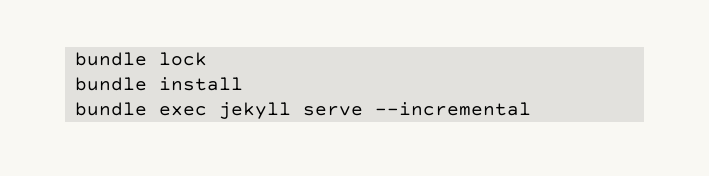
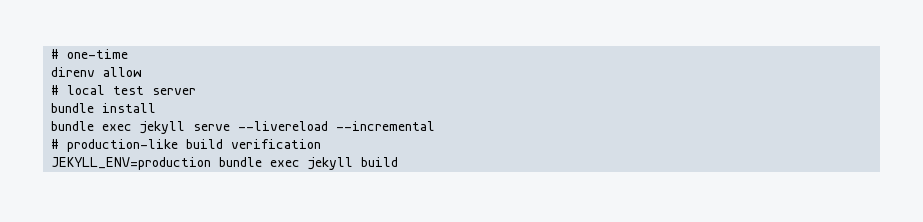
- bundle lock
+ # one-time
+ direnv allow
+ # local test server
- bundle exec jekyll serve --incremental
+ bundle exec jekyll serve --livereload --incremental
+ # production-like build verification
+ JEKYLL_ENV=production bundle exec jekyll build

